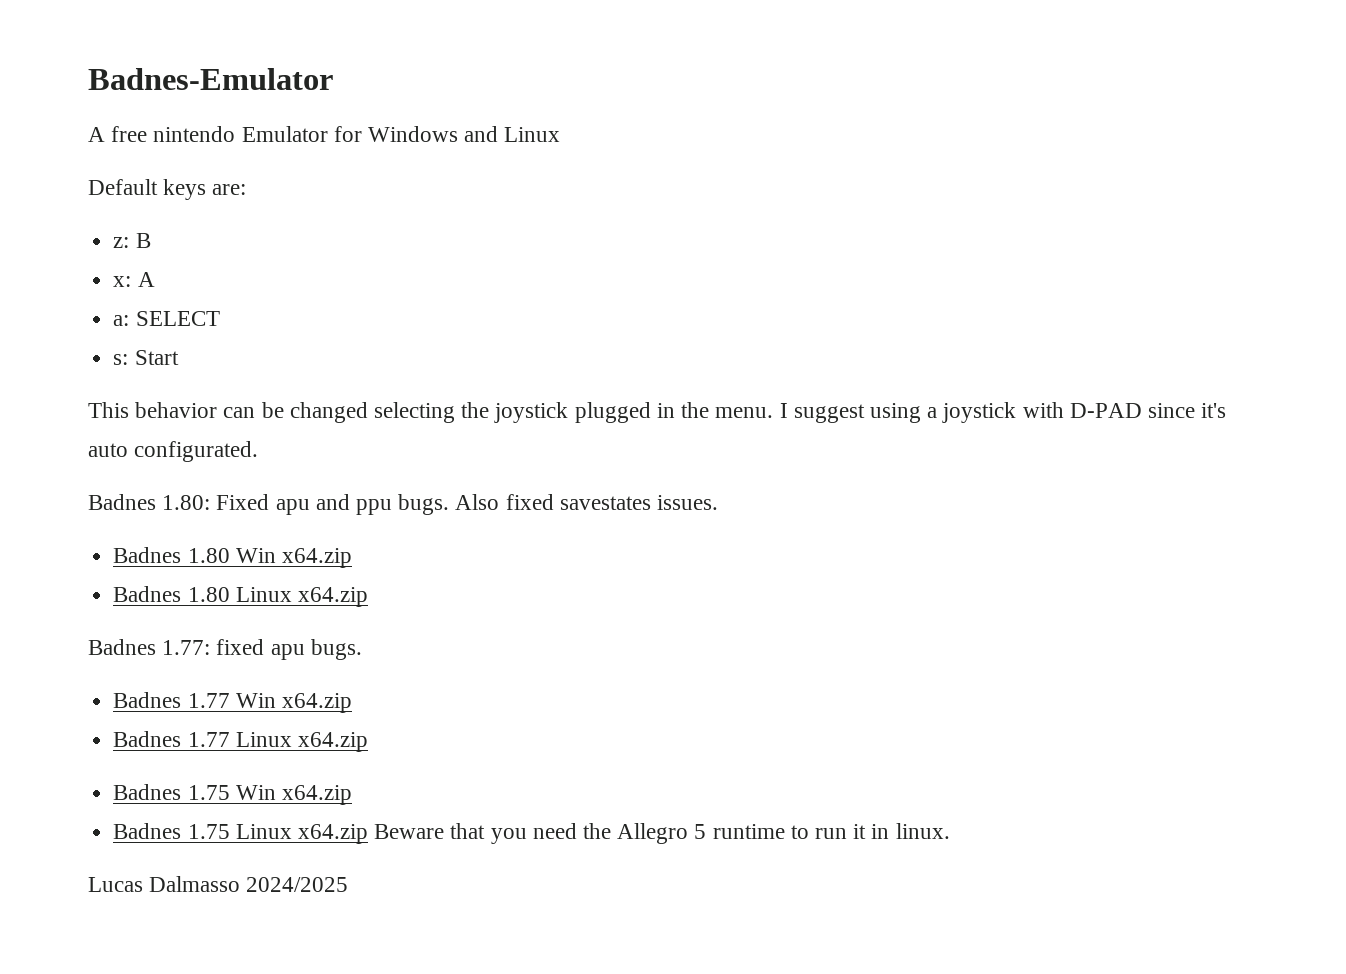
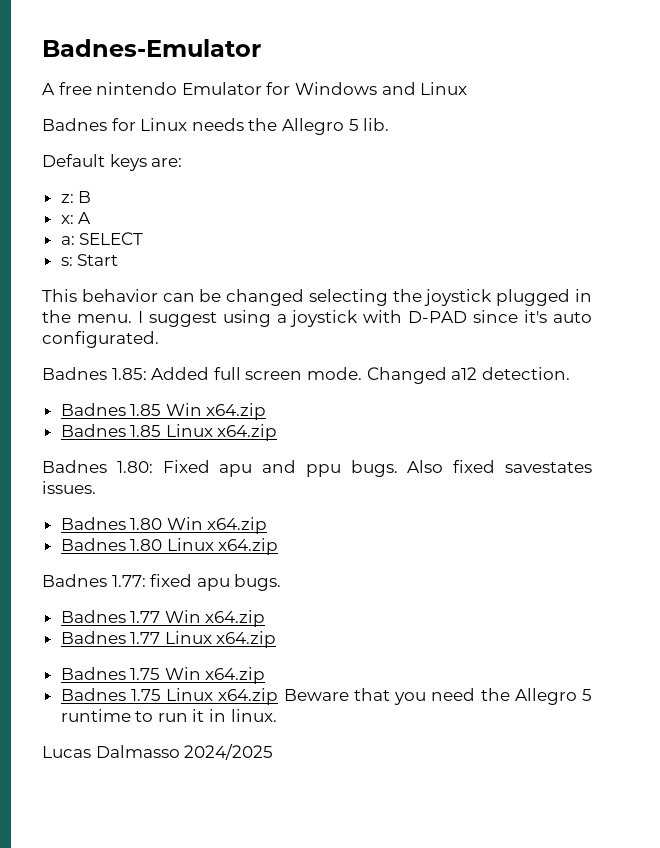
+ Badnes for Linux needs the Allegro 5 lib.
+ Badnes 1.85: Added full screen mode. Changed a12 detection.
+ Badnes 1.85 Win x64.zip
+ Badnes 1.85 Linux x64.zip

